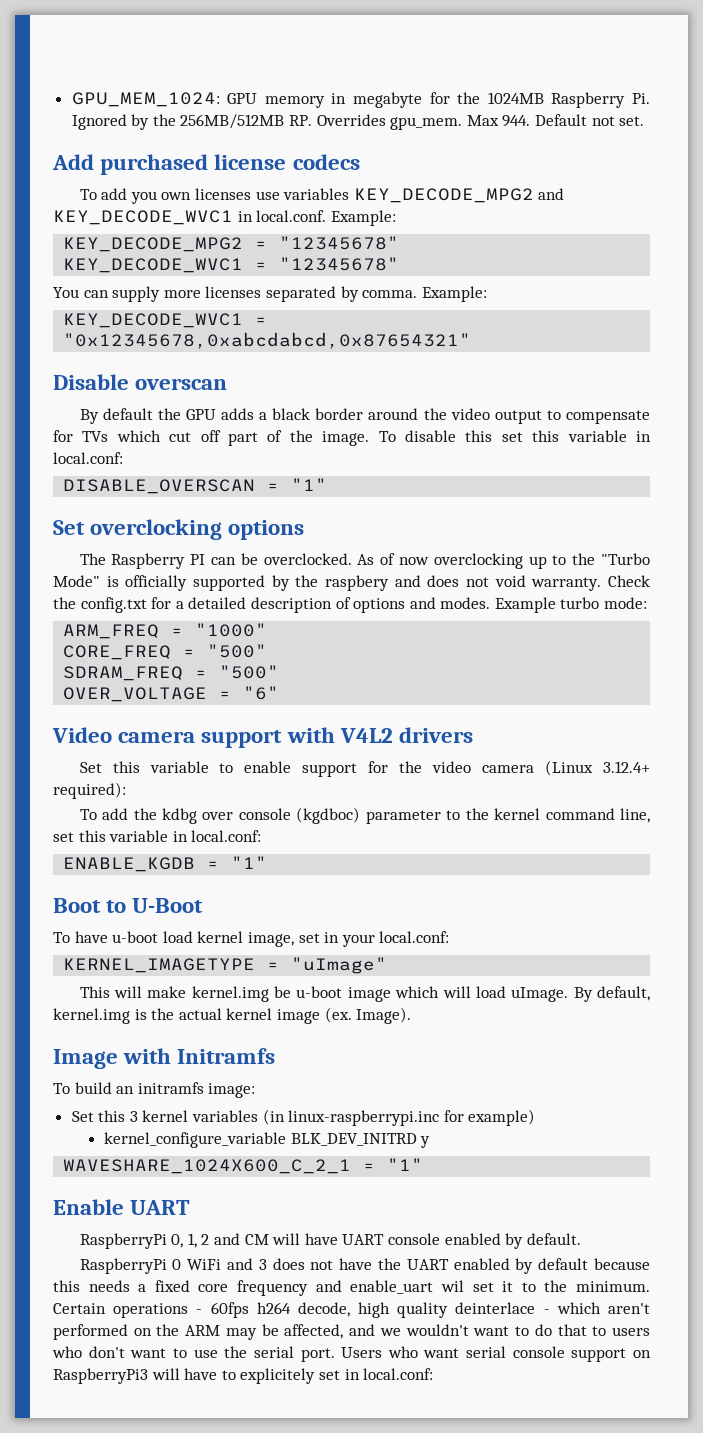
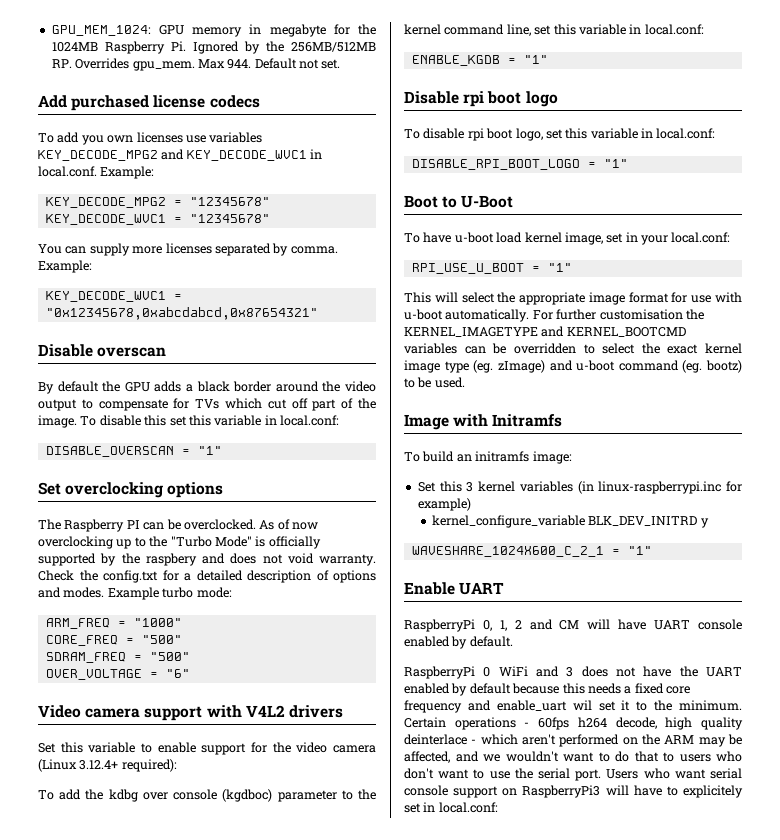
+ Disable rpi boot logo
+ To disable rpi boot logo, set this variable in local.conf:
+ DISABLE_RPI_BOOT_LOGO = "1"
- KERNEL_IMAGETYPE = "uImage"
+ RPI_USE_U_BOOT = "1"
- This will make kernel.img be u-boot image which will load uImage. By default, kernel.img is the actual kernel image (ex. Image).
+ This will select the appropriate image format for use with u-boot automatically. For further customisation the KERNEL_IMAGETYPE and KERNEL_BOOTCMD variables can be overridden to select the exact kernel image type (eg. zImage) and u-boot command (eg. bootz) to be used.

